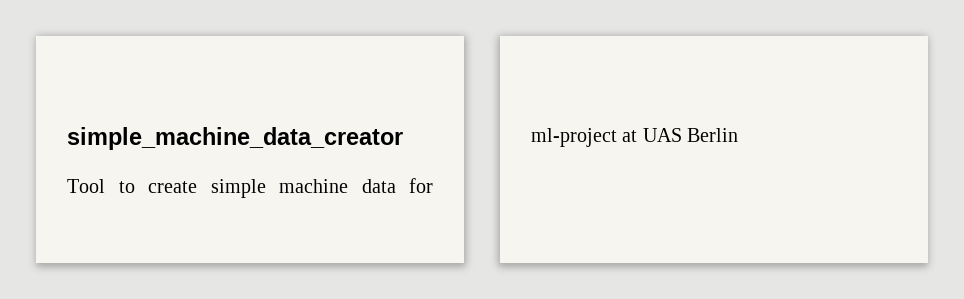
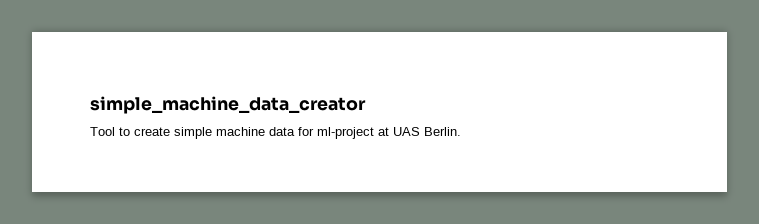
- Tool to create simple machine data for ml-project at UAS Berlin
+ Tool to create simple machine data for ml-project at UAS Berlin.

